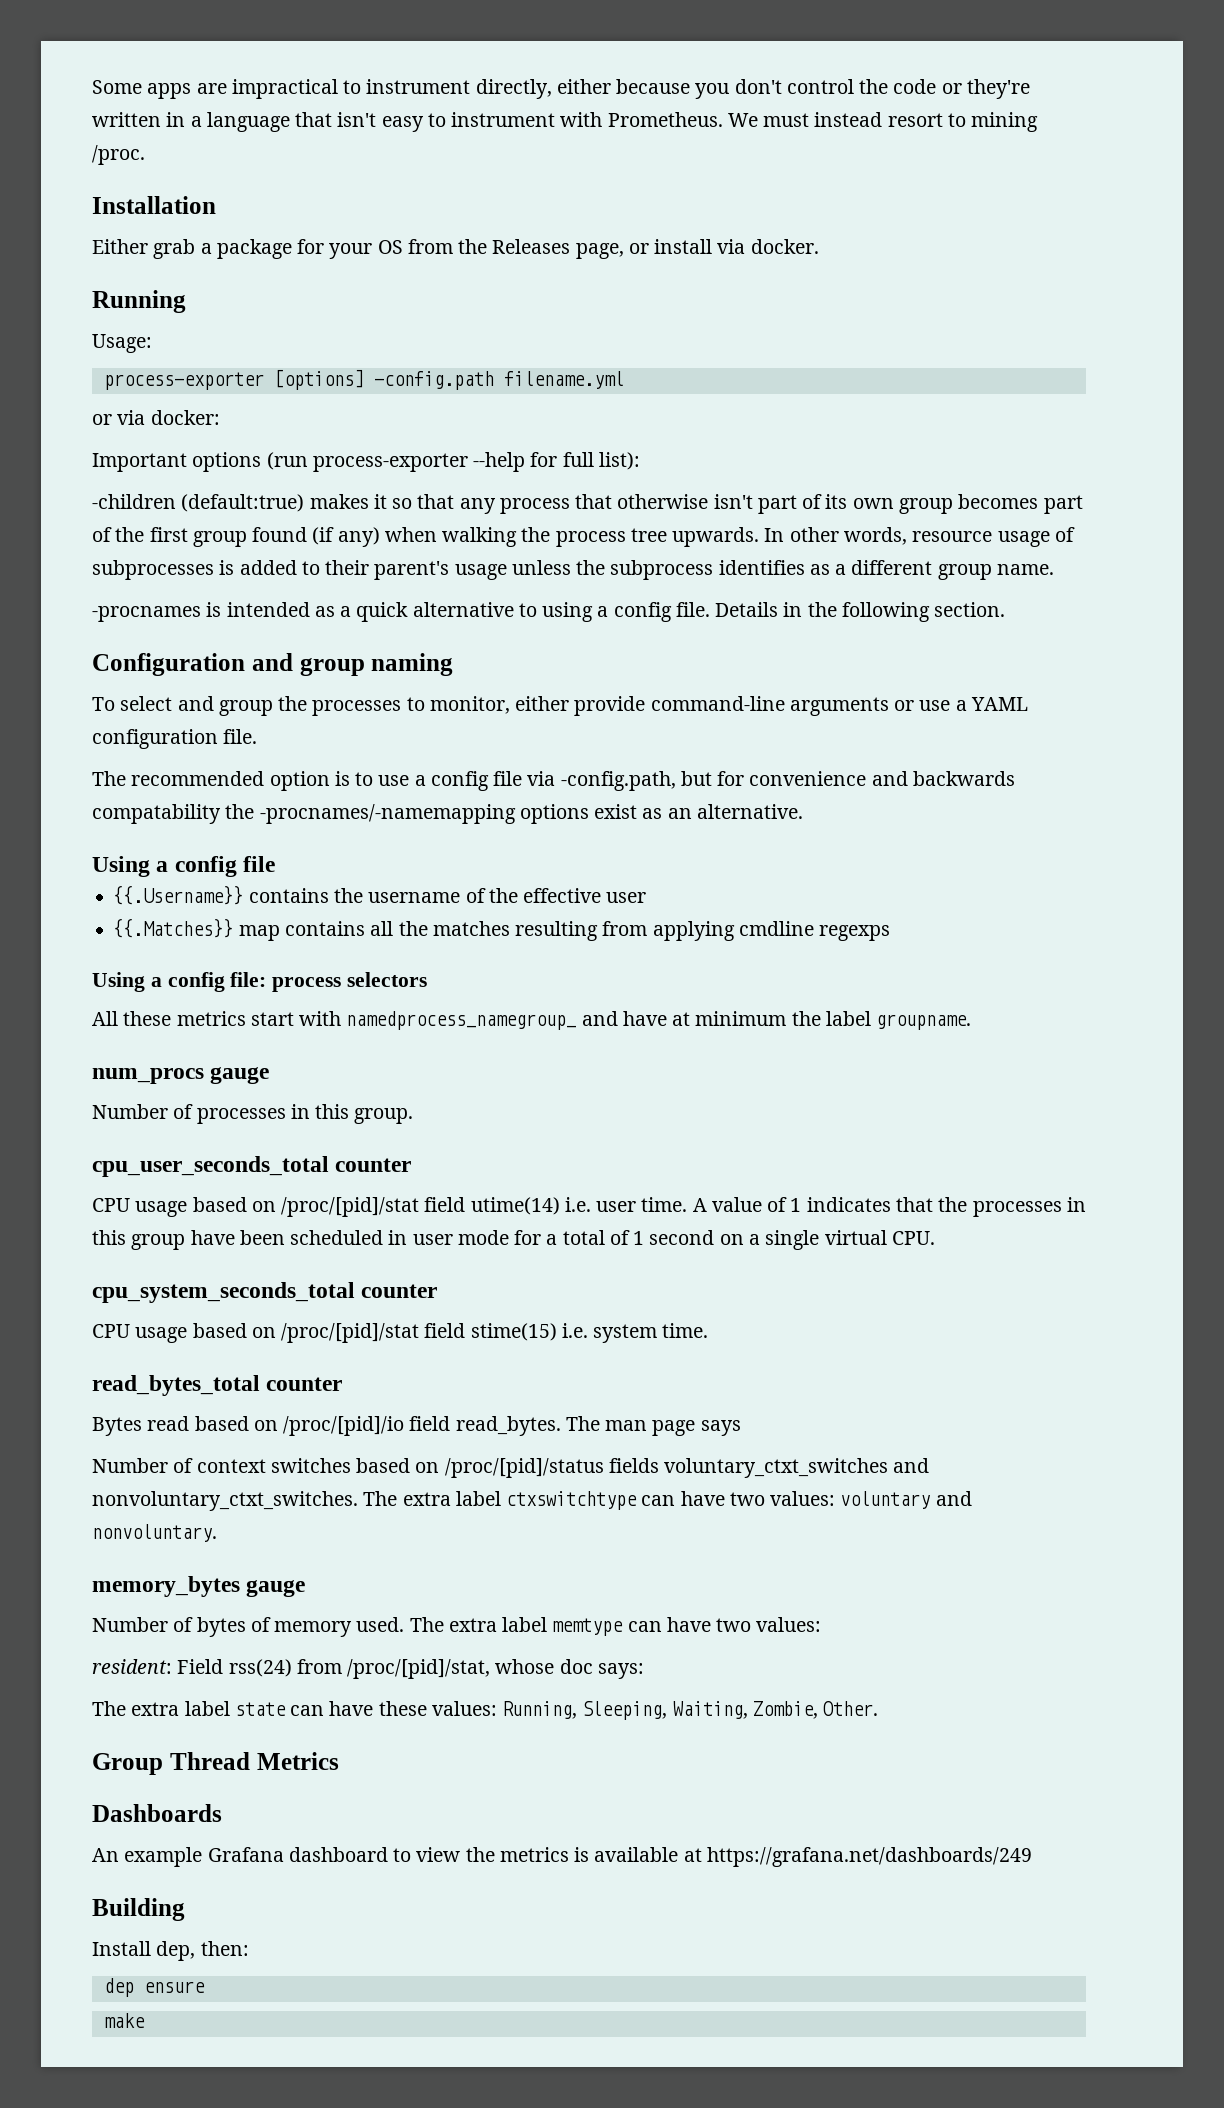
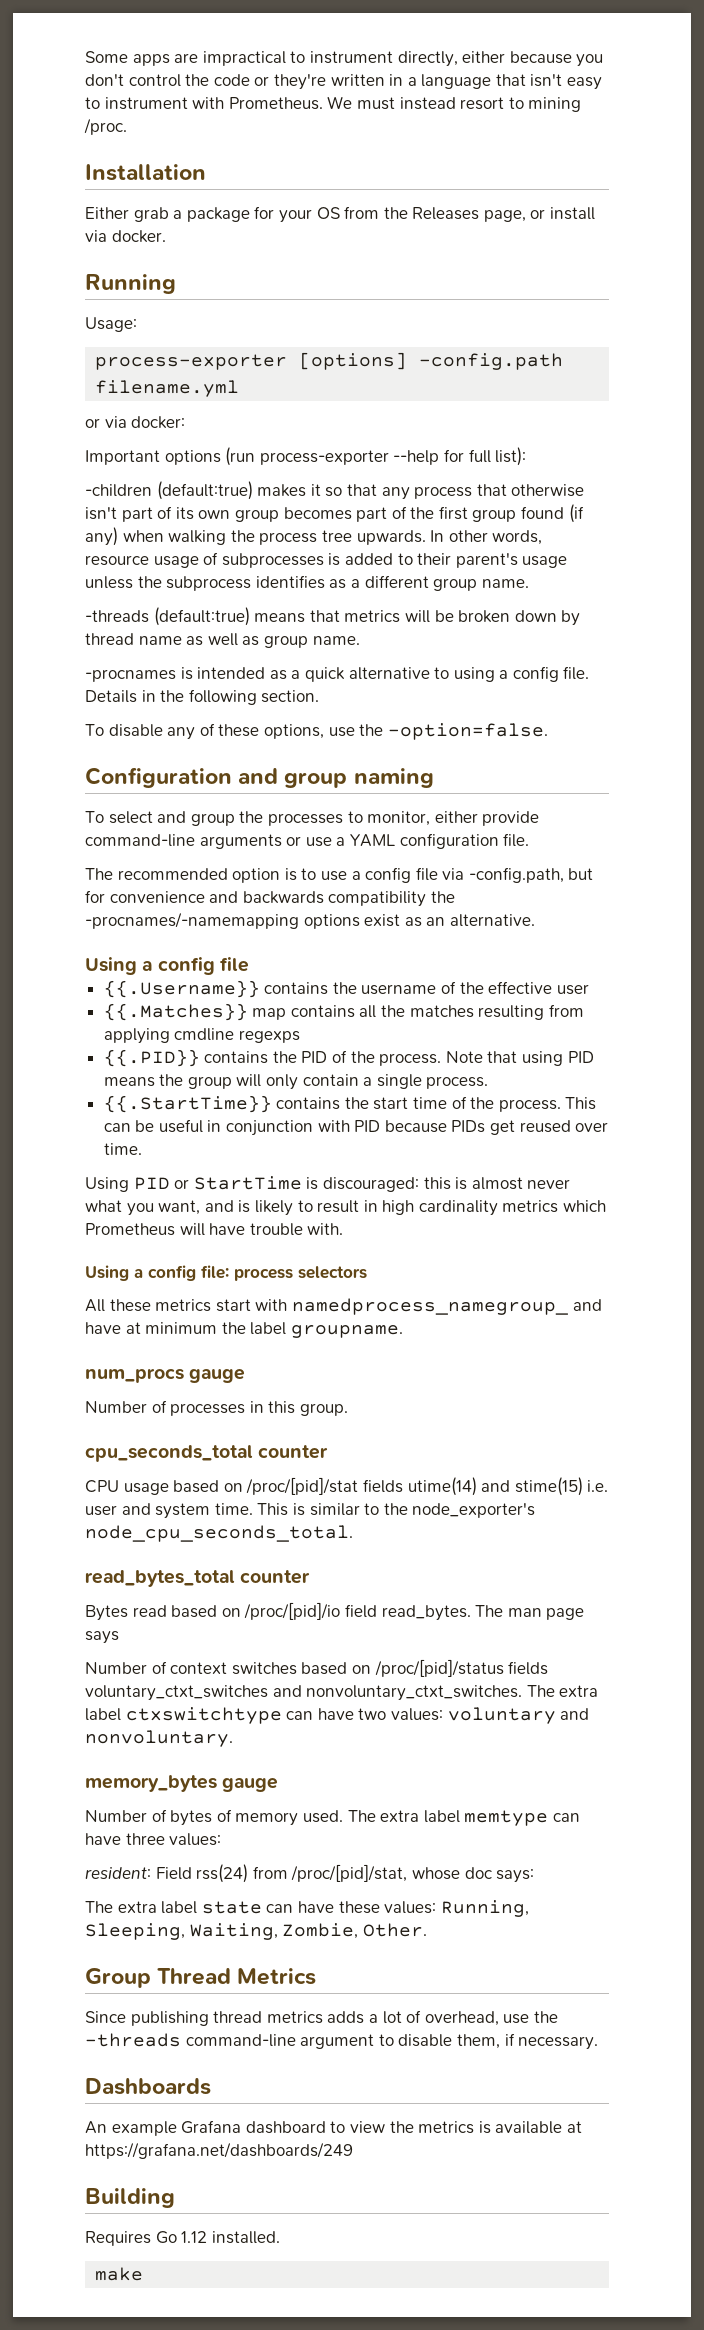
+ -threads (default:true) means that metrics will be broken down by thread name as well as group name.
+ To disable any of these options, use the -option=false.
- The recommended option is to use a config file via -config.path, but for convenience and backwards compatability the -procnames/-namemapping options exist as an alternative.
+ The recommended option is to use a config file via -config.path, but for convenience and backwards compatibility the -procnames/-namemapping options exist as an alternative.
+ {{.PID}} contains the PID of the process. Note that using PID means the group will only contain a single process.
+ {{.StartTime}} contains the start time of the process. This can be useful in conjunction with PID because PIDs get reused over time.
+ Using PID or StartTime is discouraged: this is almost never what you want, and is likely to result in high cardinality metrics which Prometheus will have trouble with.
- cpu_user_seconds_total counter
- CPU usage based on /proc/[pid]/stat field utime(14) i.e. user time. A value of 1 indicates that the processes in this group have been scheduled in user mode for a total of 1 second on a single virtual CPU.
- cpu_system_seconds_total counter
- CPU usage based on /proc/[pid]/stat field stime(15) i.e. system time.
+ cpu_seconds_total counter
+ CPU usage based on /proc/[pid]/stat fields utime(14) and stime(15) i.e. user and system time. This is similar to the node_exporter's node_cpu_seconds_total.
- The extra label memtype can have two values:
+ The extra label memtype can have three values:
+ Since publishing thread metrics adds a lot of overhead, use the -threads command-line argument to disable them, if necessary.
- Install dep, then:
- dep ensure
+ Requires Go 1.12 installed.

